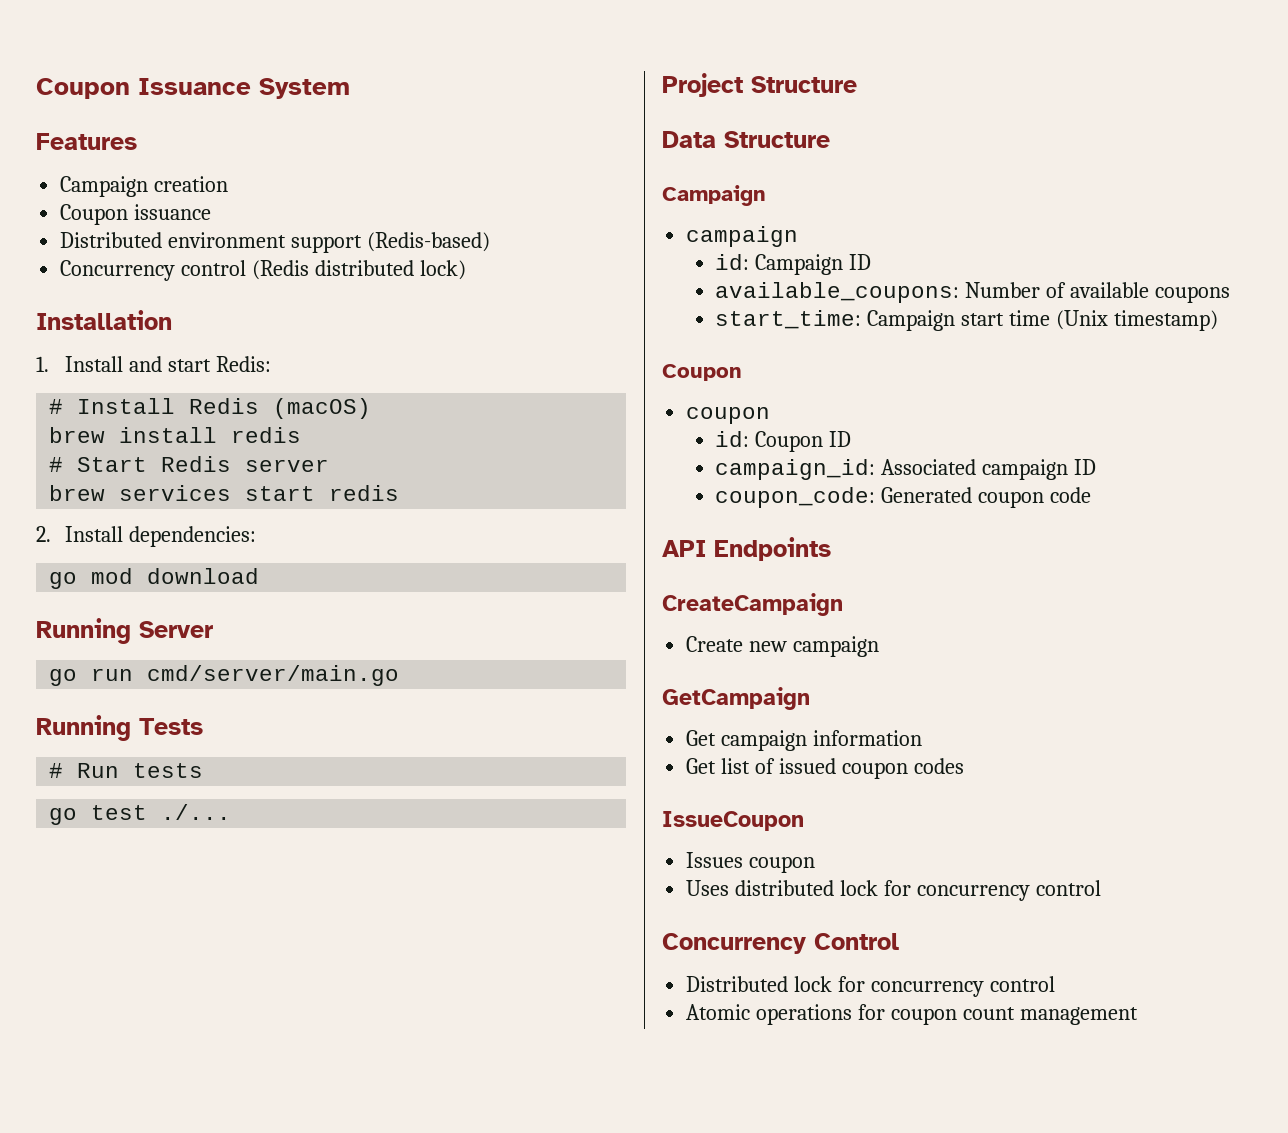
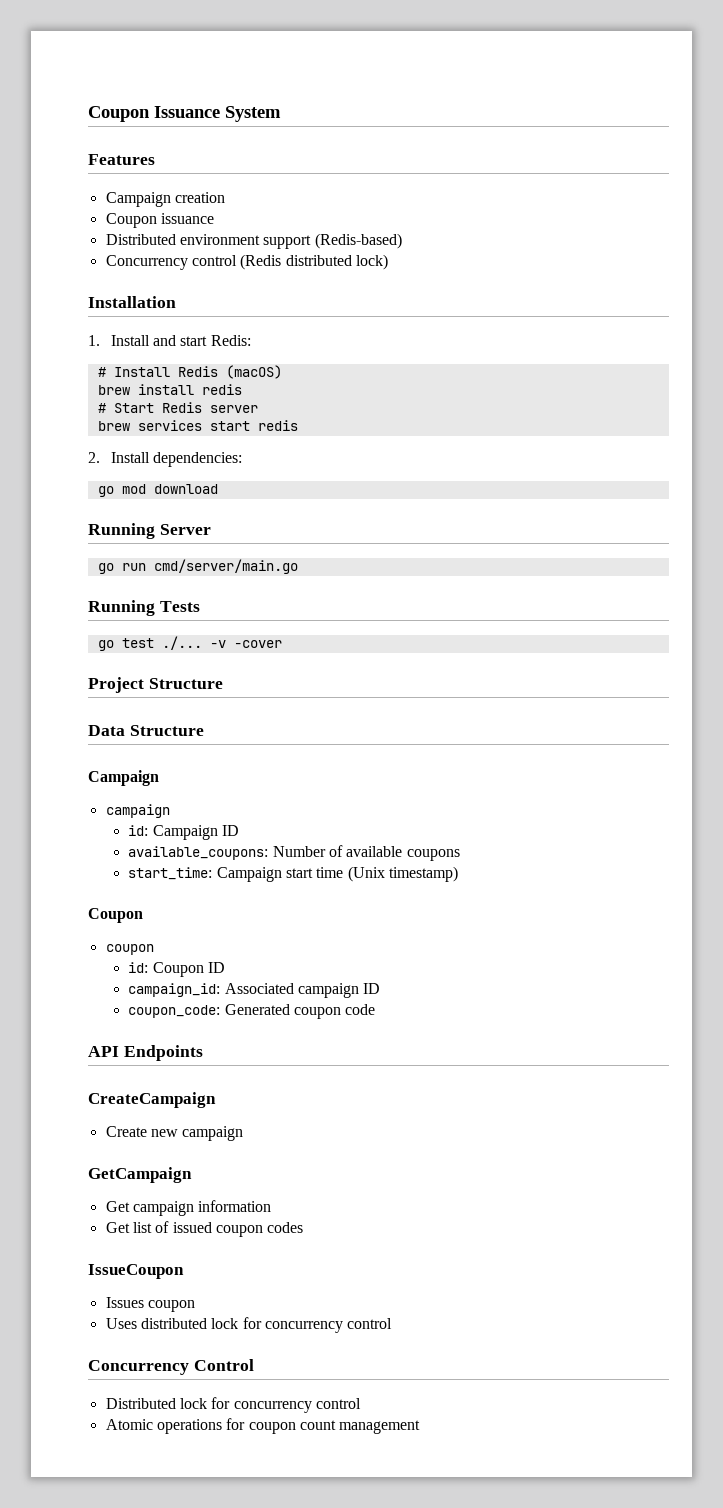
- # Run tests
+ -v -cover

